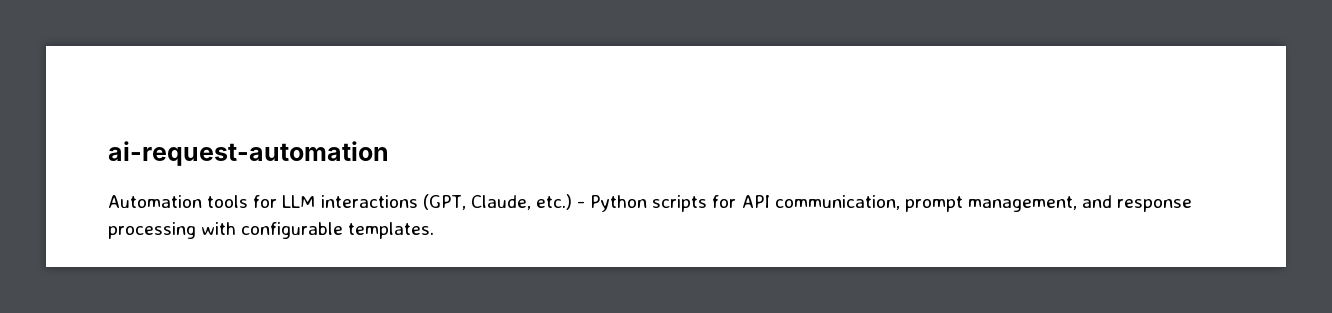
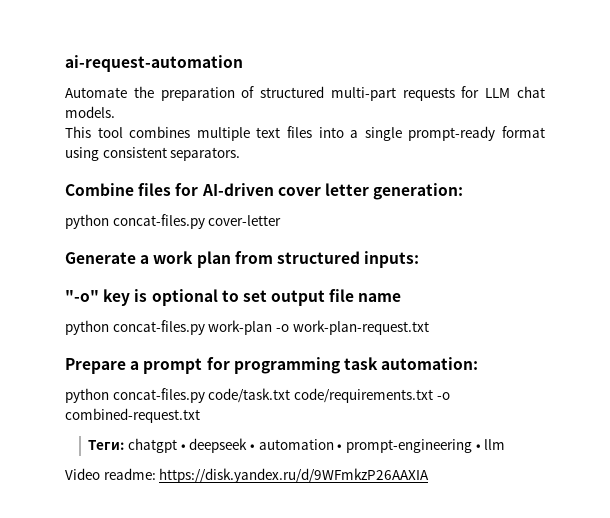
- Automation tools for LLM interactions (GPT, Claude, etc.) - Python scripts for API communication, prompt management, and response processing with configurable templates.
+ Automate the preparation of structured multi-part requests for LLM chat models.
+ This tool combines multiple text files into a single prompt-ready format using consistent separators.
+ Combine files for AI-driven cover letter generation:
+ python concat-files.py cover-letter
+ Generate a work plan from structured inputs:
+ "-o" key is optional to set output file name
+ python concat-files.py work-plan -o work-plan-request.txt
+ Prepare a prompt for programming task automation:
+ python concat-files.py code/task.txt code/requirements.txt -o combined-request.txt
+ Теги: chatgpt • deepseek • automation • prompt-engineering • llm
+ Video readme: https://disk.yandex.ru/d/9WFmkzP26AAXIA

